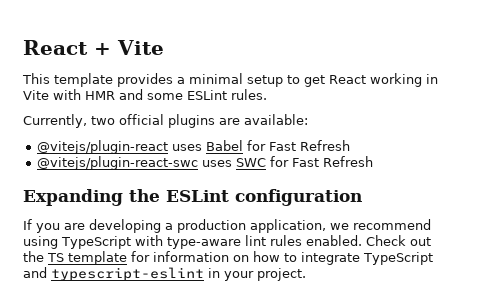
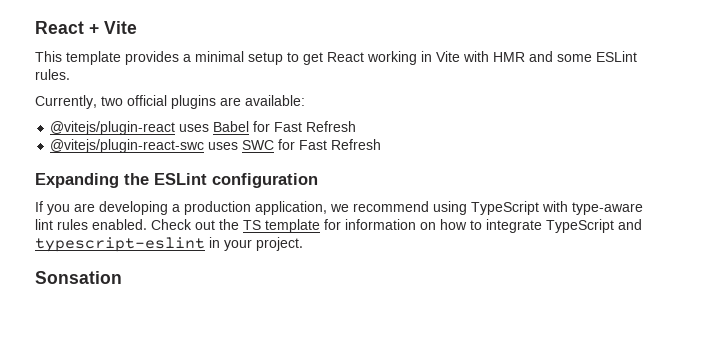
+ Sonsation

